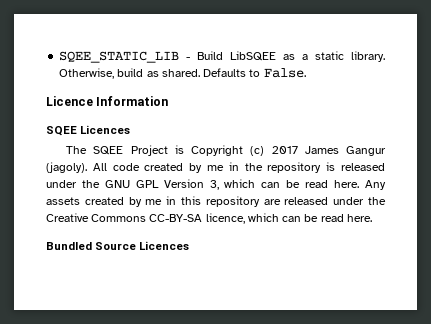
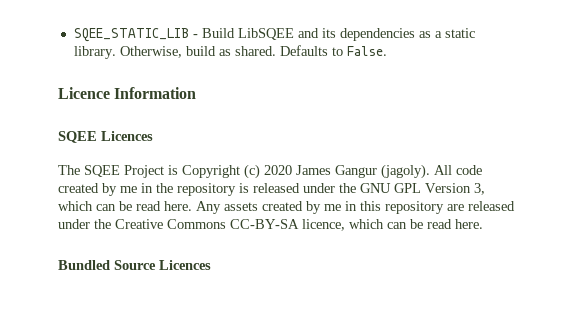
- SQEE_STATIC_LIB - Build LibSQEE as a static library.
+ SQEE_STATIC_LIB - Build LibSQEE and its dependencies as a static library.
- The SQEE Project is Copyright (c) 2017 James Gangur (jagoly).
+ The SQEE Project is Copyright (c) 2020 James Gangur (jagoly).

